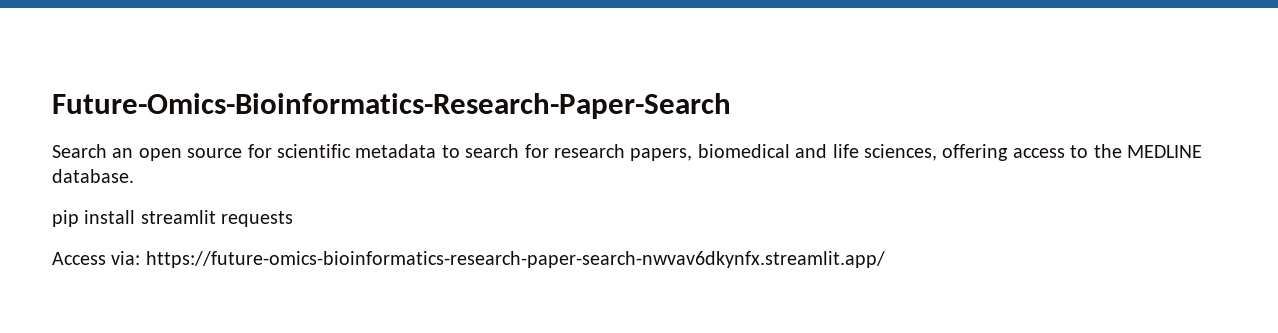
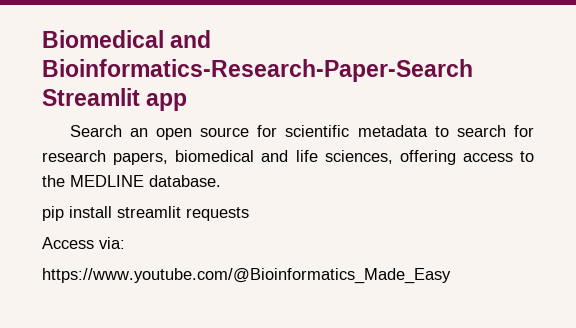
- Future-Omics-Bioinformatics-Research-Paper-Search
+ Biomedical and Bioinformatics-Research-Paper-Search Streamlit app
- Access via: https://future-omics-bioinformatics-research-paper-search-nwvav6dkynfx.streamlit.app/
+ Access via:
+ https://www.youtube.com/@Bioinformatics_Made_Easy

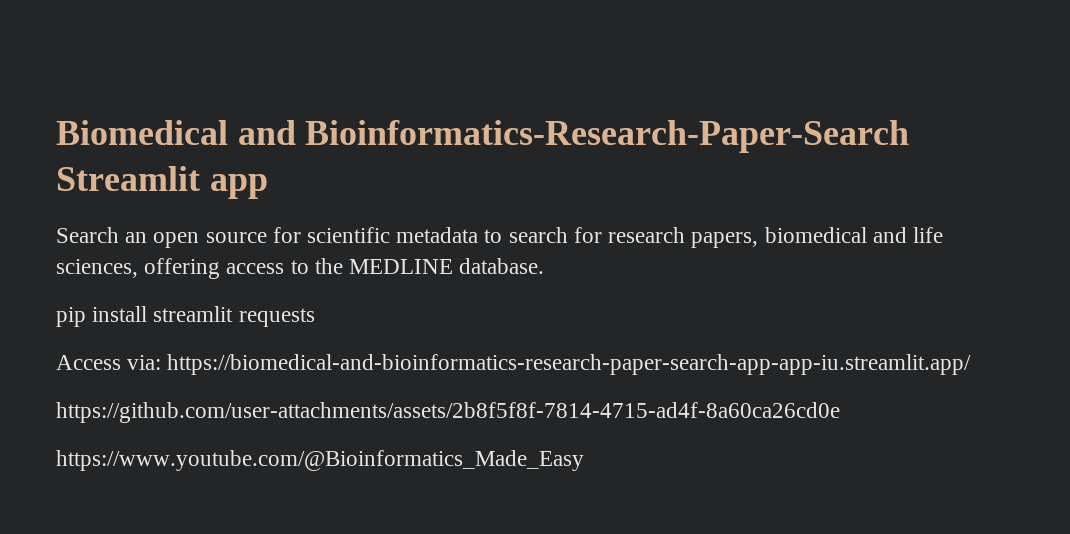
- Access via:
+ Access via: https://biomedical-and-bioinformatics-research-paper-search-app-app-iu.streamlit.app/
+ https://github.com/user-attachments/assets/2b8f5f8f-7814-4715-ad4f-8a60ca26cd0e

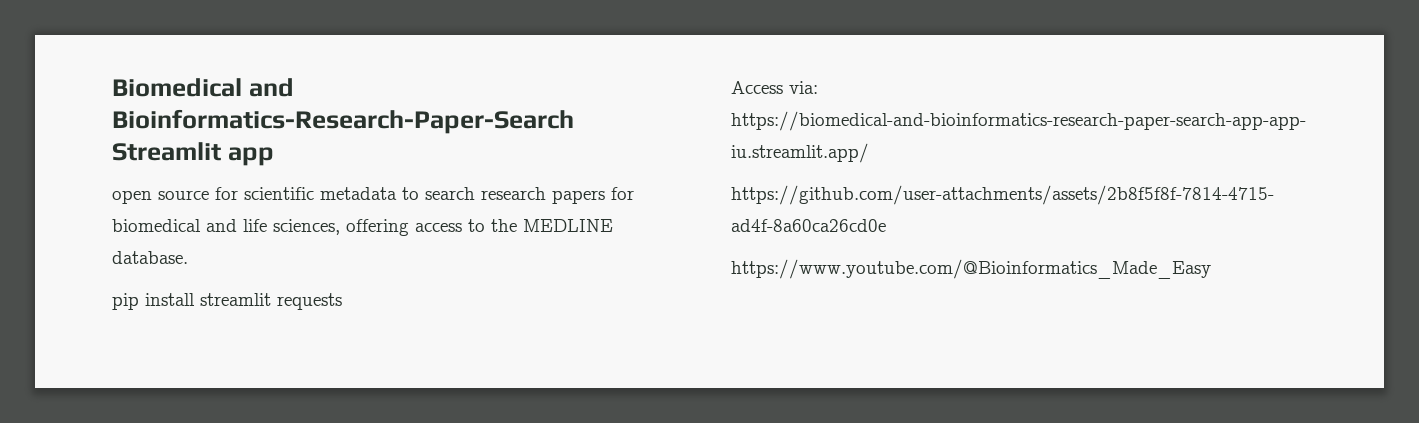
- Search an open source for scientific metadata to search for research papers, biomedical and life sciences, offering access to the MEDLINE database.
+ open source for scientific metadata to search research papers for biomedical and life sciences, offering access to the MEDLINE database.

